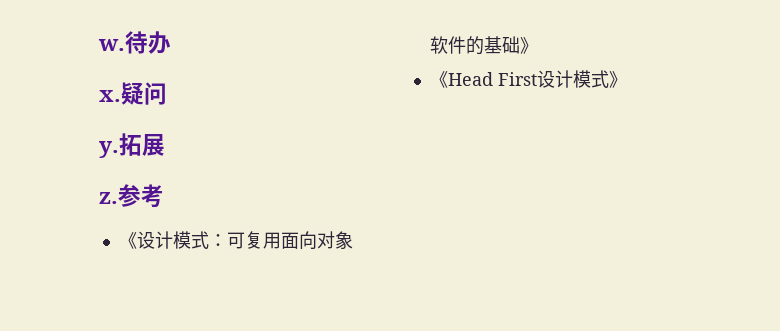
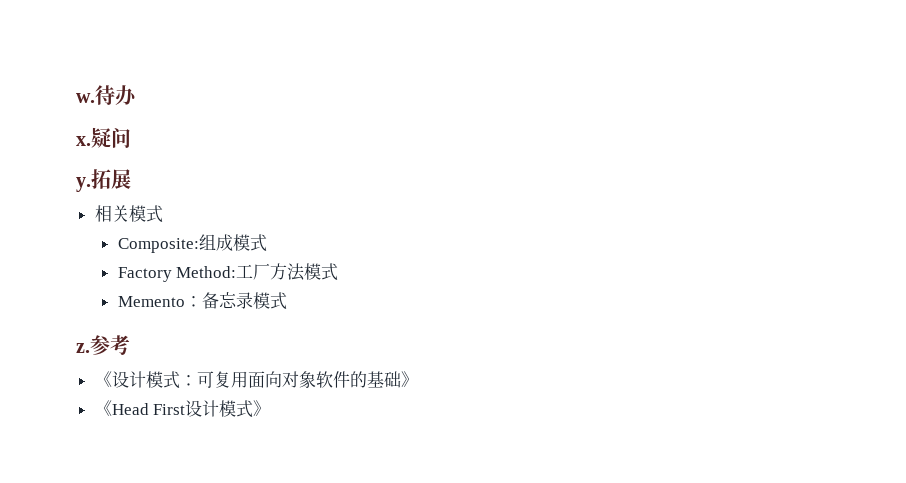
+ 相关模式
+ Composite:组成模式
+ Factory Method:工厂方法模式
+ Memento：备忘录模式

